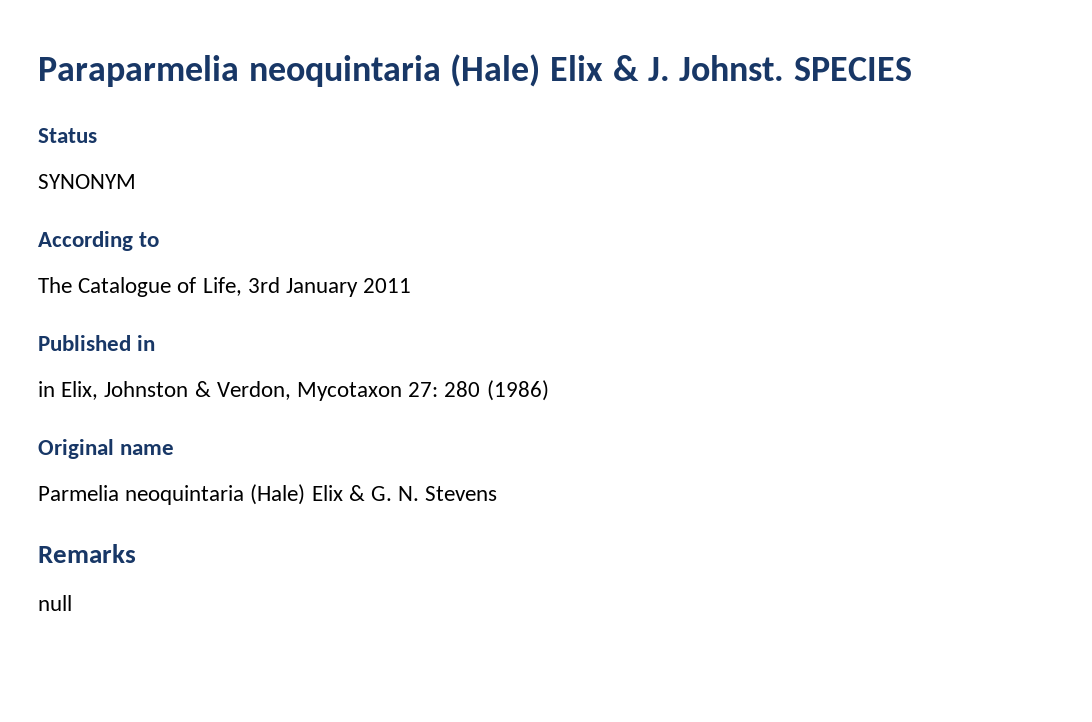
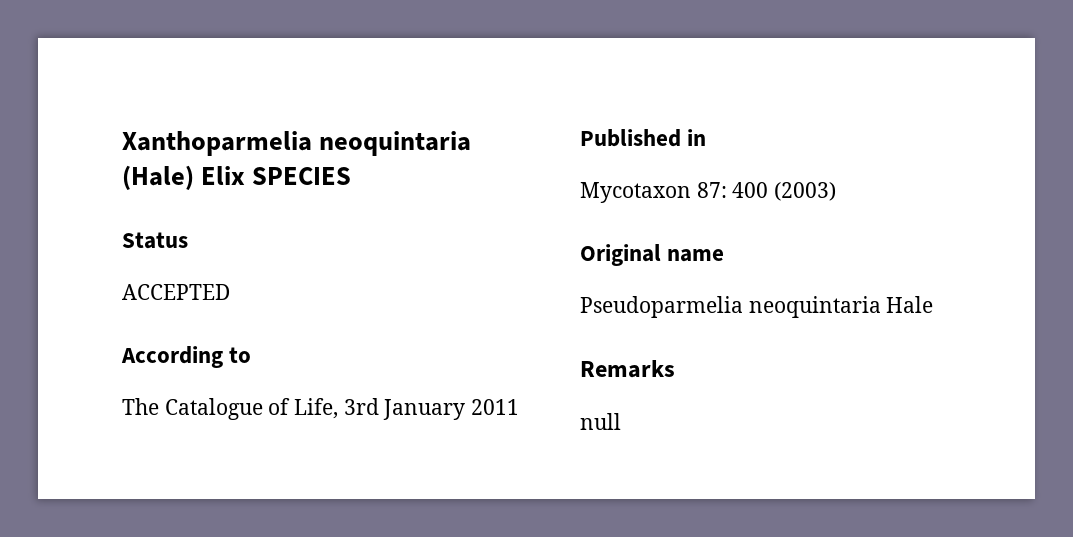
- Paraparmelia neoquintaria (Hale) Elix & J. Johnst. SPECIES
+ Xanthoparmelia neoquintaria (Hale) Elix SPECIES
- SYNONYM
+ ACCEPTED
- in Elix, Johnston & Verdon, Mycotaxon 27: 280 (1986)
+ Mycotaxon 87: 400 (2003)
  Original name
- Parmelia neoquintaria (Hale) Elix & G. N. Stevens
+ Pseudoparmelia neoquintaria Hale

